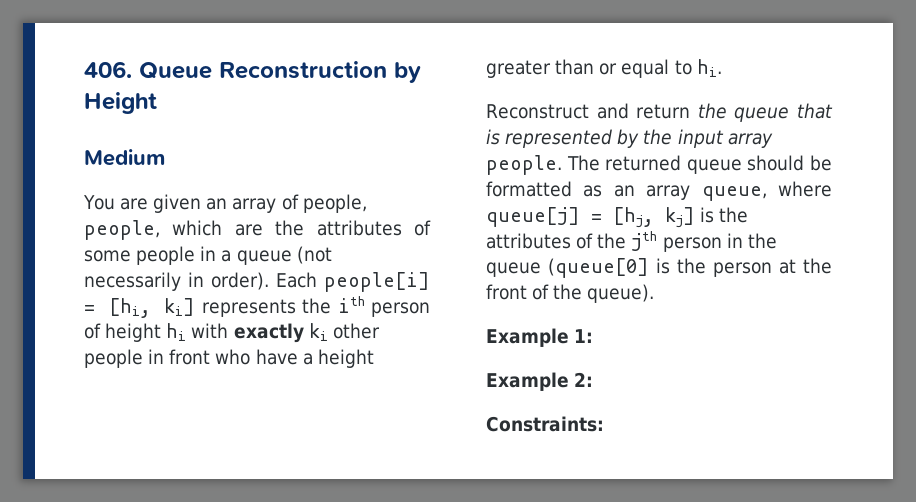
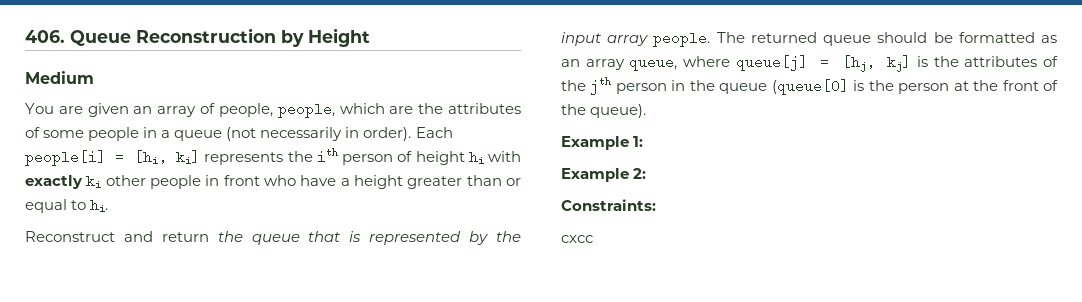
+ cxcc

